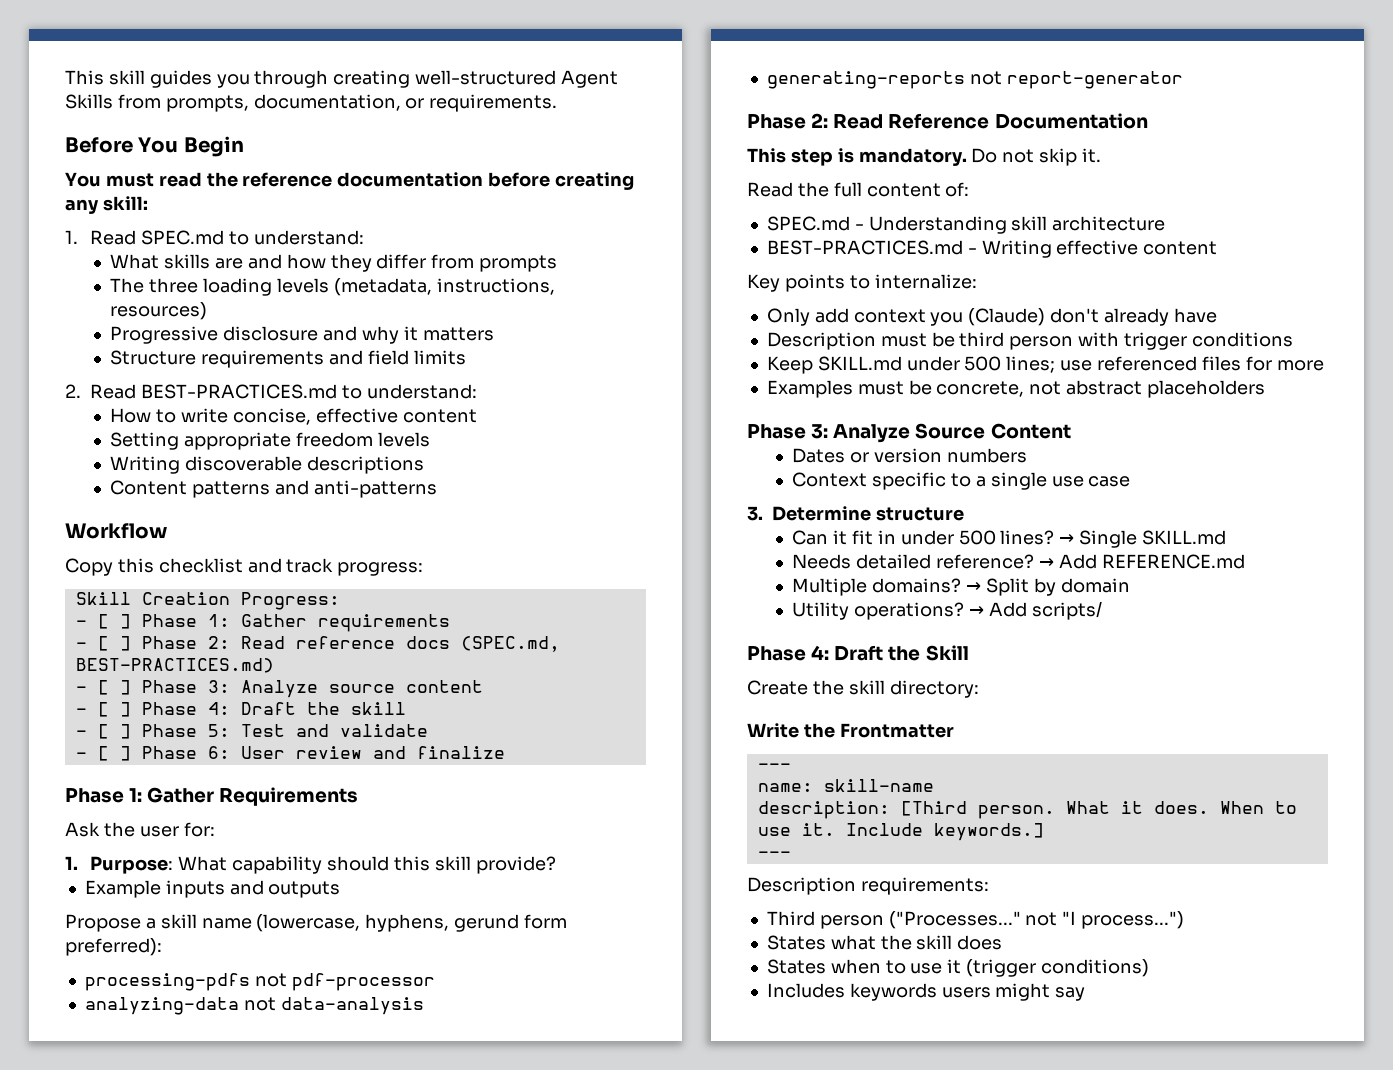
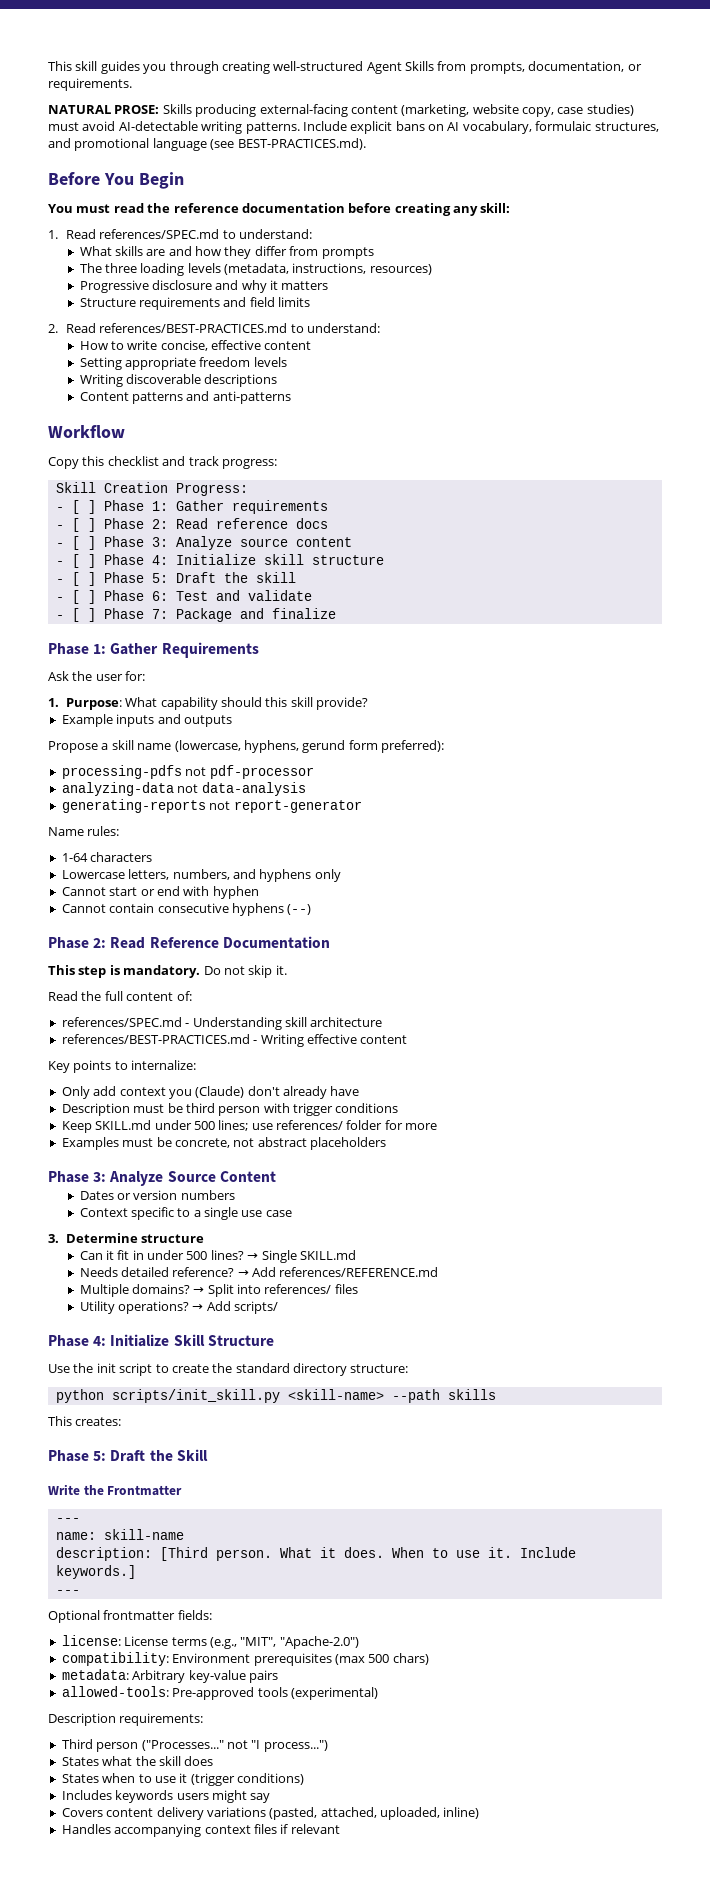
+ NATURAL PROSE: Skills producing external-facing content (marketing, website copy, case studies) must avoid AI-detectable writing patterns. Include explicit bans on AI vocabulary, formulaic structures, and promotional language (see BEST-PRACTICES.md).
- 1. Read SPEC.md to understand:
+ 1. Read references/SPEC.md to understand:
- 2. Read BEST-PRACTICES.md to understand:
+ 2. Read references/BEST-PRACTICES.md to understand:
- - [ ] Phase 2: Read reference docs (SPEC.md, BEST-PRACTICES.md)
+ - [ ] Phase 2: Read reference docs
- - [ ] Phase 4: Draft the skill
+ - [ ] Phase 4: Initialize skill structure
+ - [ ] Phase 5: Draft the skill
- - [ ] Phase 5: Test and validate
+ - [ ] Phase 6: Test and validate
- - [ ] Phase 6: User review and finalize
+ - [ ] Phase 7: Package and finalize
+ Name rules:
+ 1-64 characters
+ Lowercase letters, numbers, and hyphens only
+ Cannot start or end with hyphen
+ Cannot contain consecutive hyphens (--)
- SPEC.md - Understanding skill architecture
+ references/SPEC.md - Understanding skill architecture
- BEST-PRACTICES.md - Writing effective content
+ references/BEST-PRACTICES.md - Writing effective content
- Keep SKILL.md under 500 lines; use referenced files for more
+ Keep SKILL.md under 500 lines; use references/ folder for more
- → Add REFERENCE.md
+ → Add references/REFERENCE.md
- → Split by domain
+ → Split into references/ files
- Phase 4: Draft the Skill
+ Phase 4: Initialize Skill Structure
+ Use the init script to create the standard directory structure:
+ python scripts/init_skill.py <skill-name> --path skills
+ This creates:
+ Phase 5: Draft the Skill
- Create the skill directory:
+ Optional frontmatter fields:
+ license: License terms (e.g., "MIT", "Apache-2.0")
+ compatibility: Environment prerequisites (max 500 chars)
+ metadata: Arbitrary key-value pairs
+ allowed-tools: Pre-approved tools (experimental)
+ Covers content delivery variations (pasted, attached, uploaded, inline)
+ Handles accompanying context files if relevant

